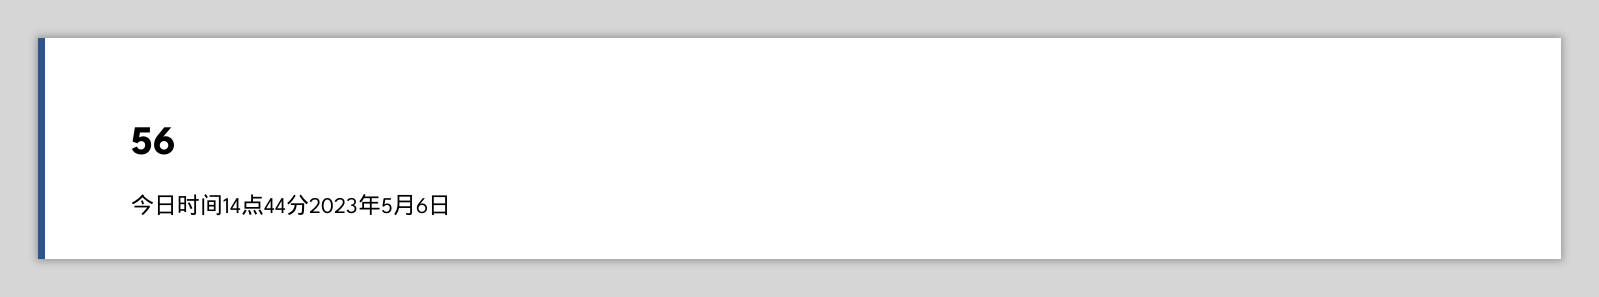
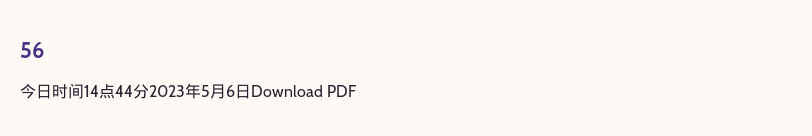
- 今日时间14点44分2023年5月6日
+ 今日时间14点44分2023年5月6日Download PDF

